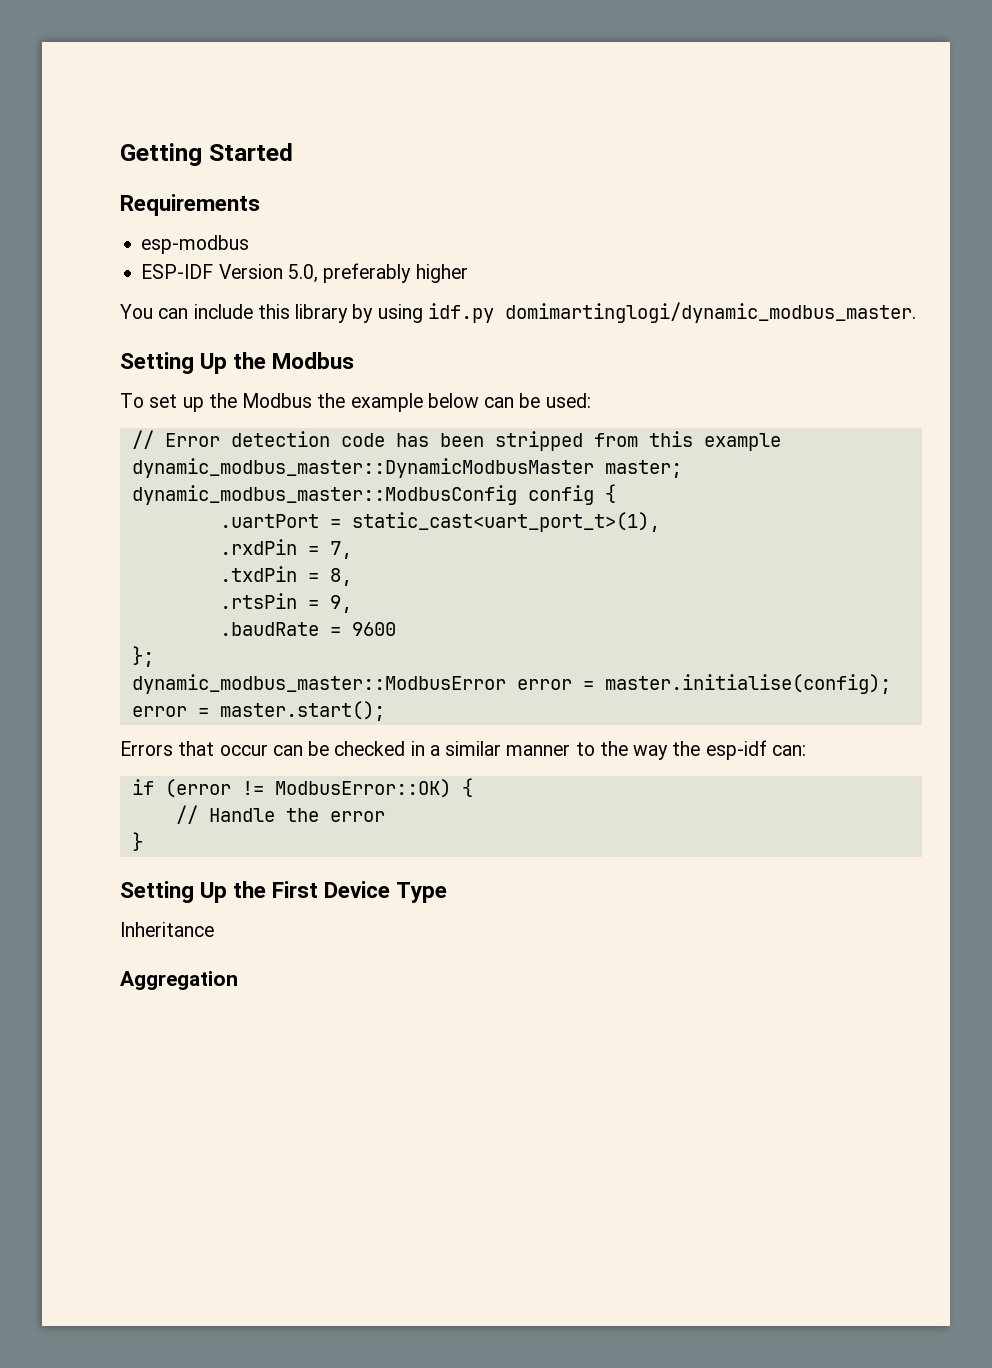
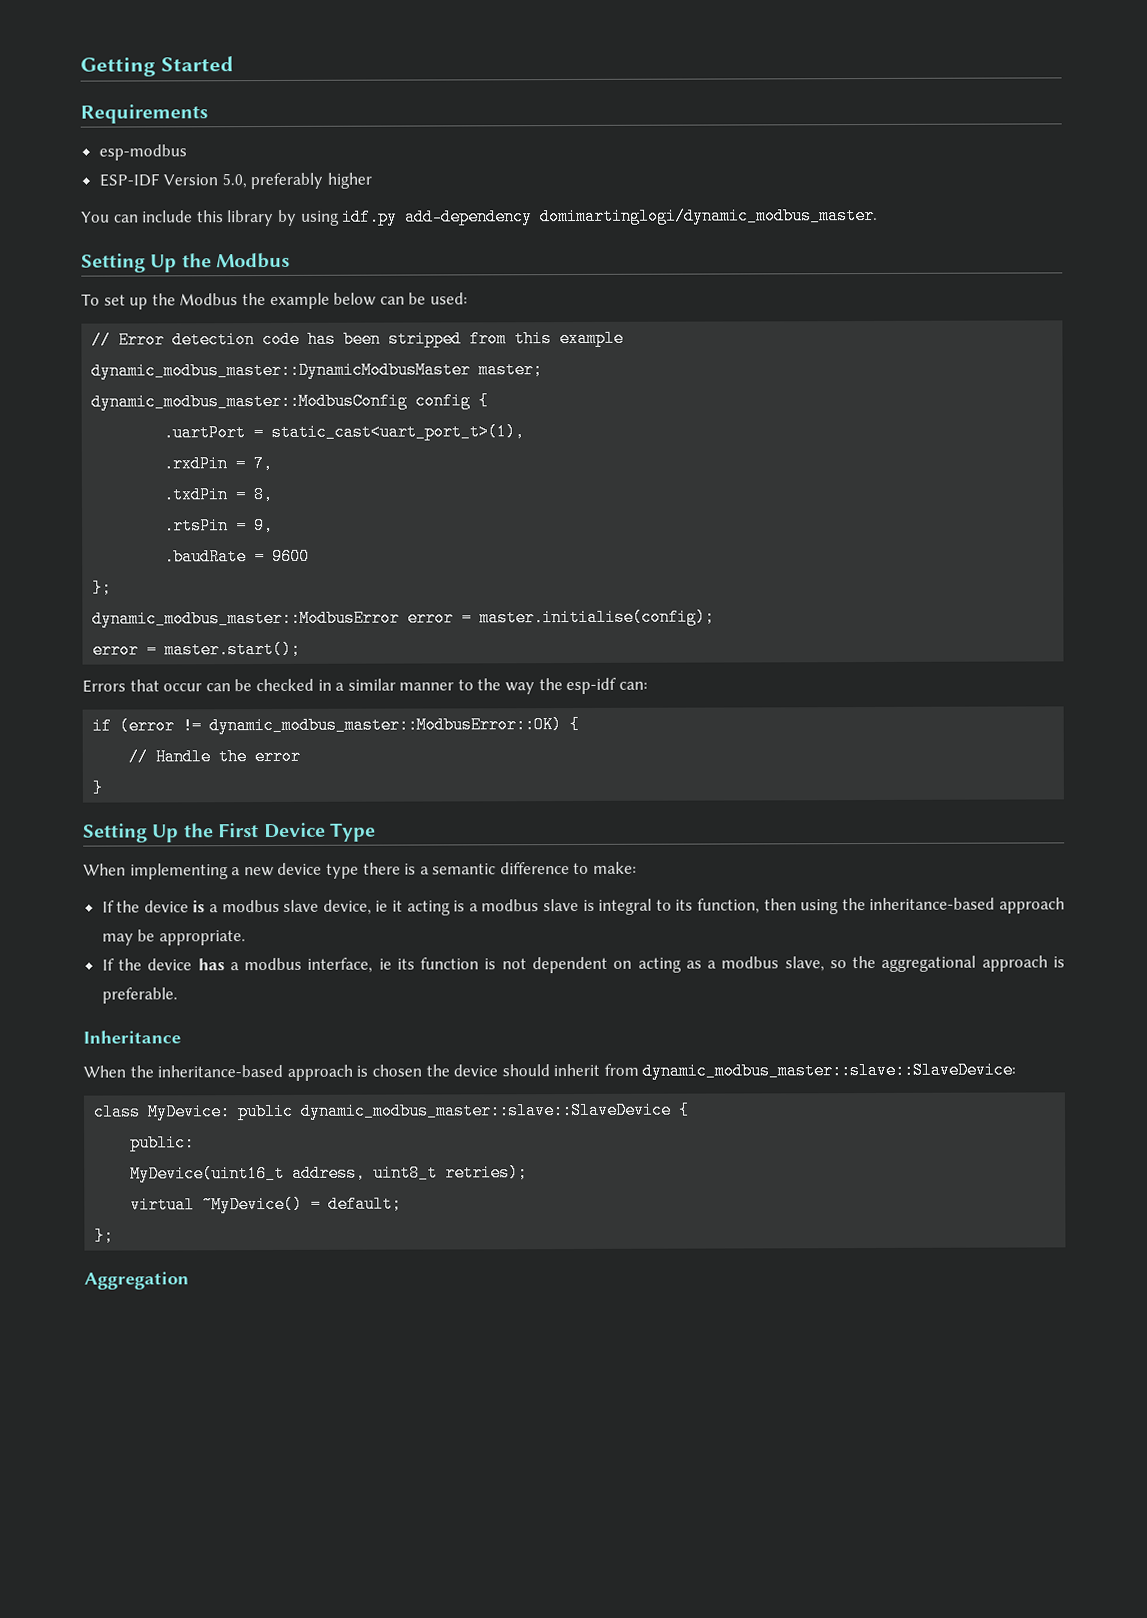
- You can include this library by using idf.py domimartinglogi/dynamic_modbus_master.
+ You can include this library by using idf.py add-dependency domimartinglogi/dynamic_modbus_master.
- if (error != ModbusError::OK) {
+ if (error != dynamic_modbus_master::ModbusError::OK) {
+ When implementing a new device type there is a semantic difference to make:
+ If the device is a modbus slave device, ie it acting is a modbus slave is integral to its function, then using the inheritance-based approach may be appropriate.
+ If the device has a modbus interface, ie its function is not dependent on acting as a modbus slave, so the aggregational approach is preferable.
  Inheritance
+ When the inheritance-based approach is chosen the device should inherit from dynamic_modbus_master::slave::SlaveDevice:
+ class MyDevice: public dynamic_modbus_master::slave::SlaveDevice {
+ public:
+ MyDevice(uint16_t address, uint8_t retries);
+ virtual ~MyDevice() = default;
+ };

